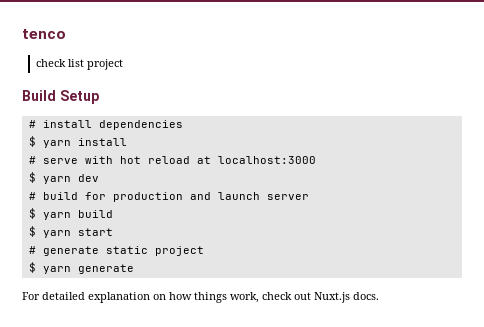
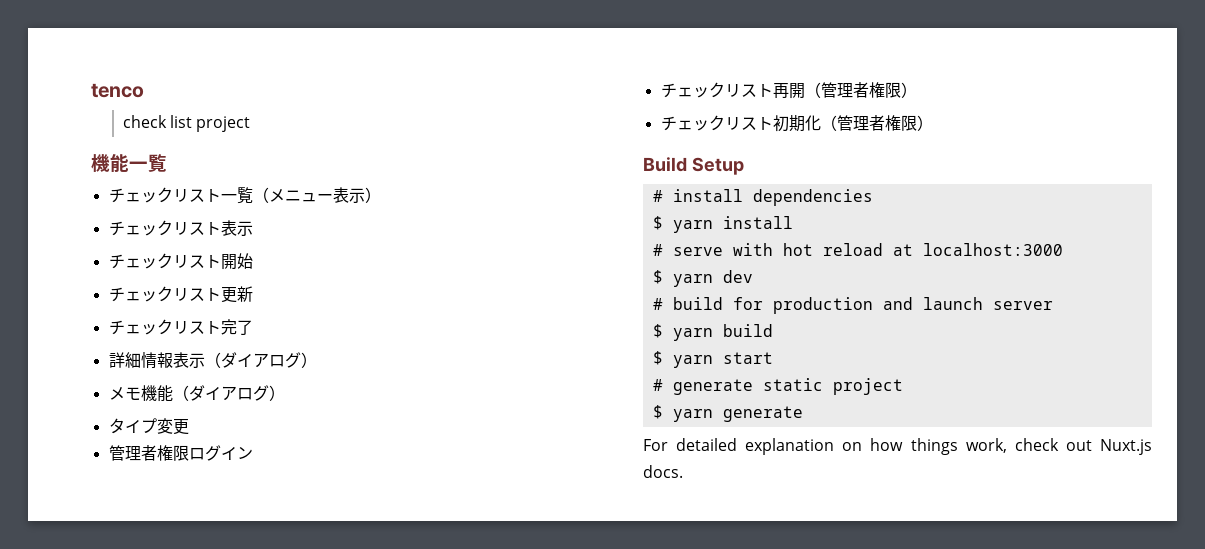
+ 機能一覧
+ チェックリスト一覧（メニュー表示）
+ チェックリスト表示
+ チェックリスト開始
+ チェックリスト更新
+ チェックリスト完了
+ 詳細情報表示（ダイアログ）
+ メモ機能（ダイアログ）
+ タイプ変更
+ 管理者権限ログイン
+ チェックリスト再開（管理者権限）
+ チェックリスト初期化（管理者権限）

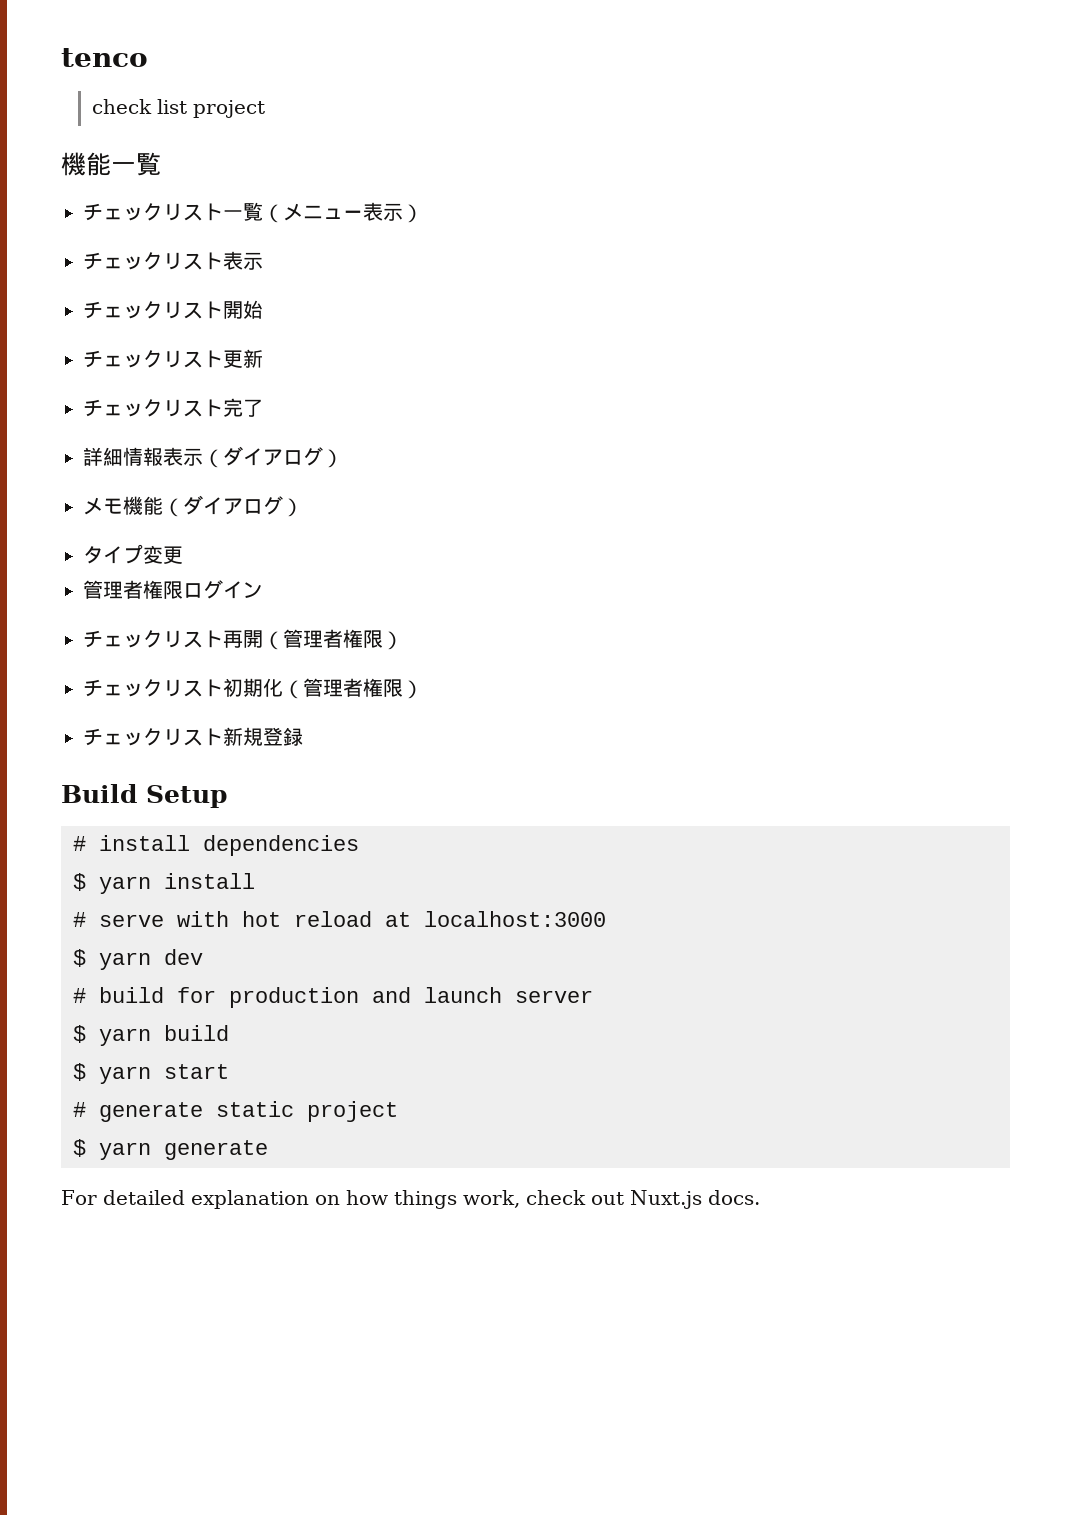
+ チェックリスト新規登録

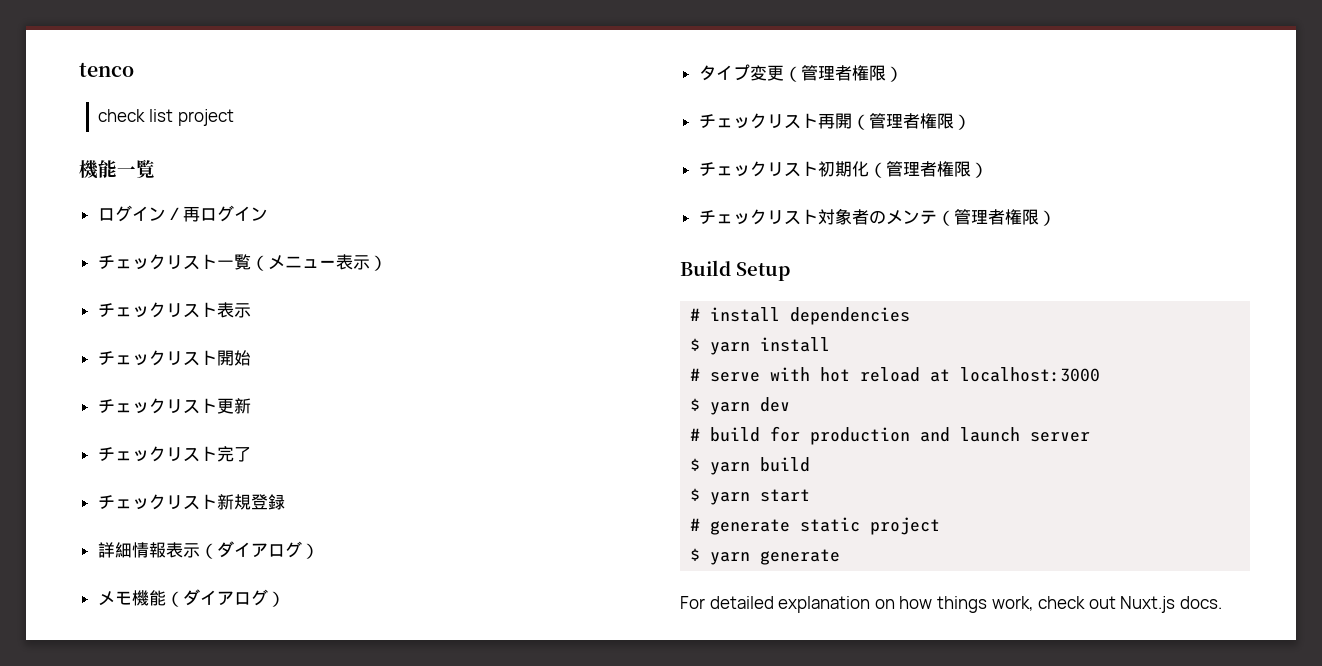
+ ログイン／再ログイン
+ チェックリスト新規登録
- タイプ変更
- 管理者権限ログイン
+ タイプ変更（管理者権限）
- チェックリスト新規登録
+ チェックリスト対象者のメンテ（管理者権限）

